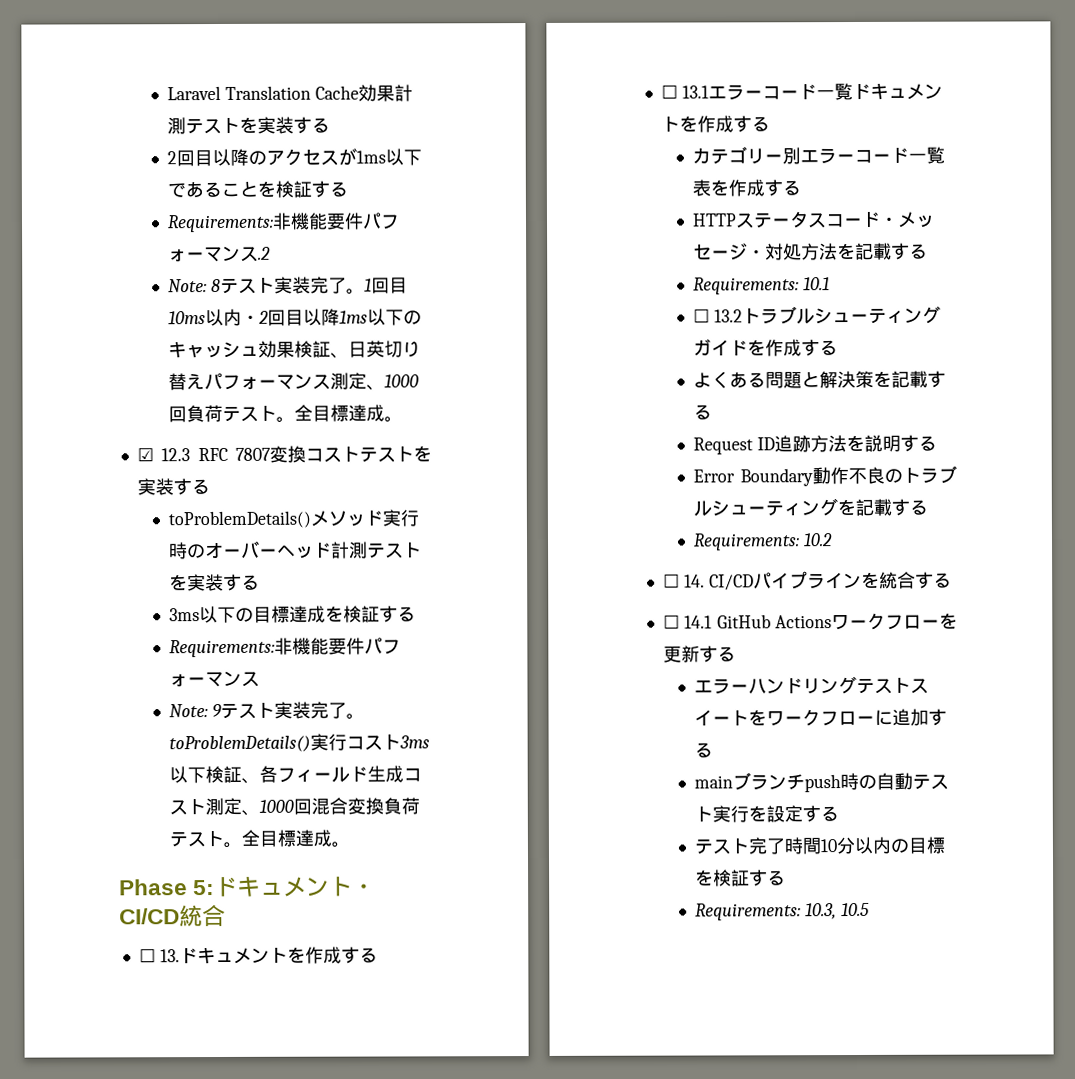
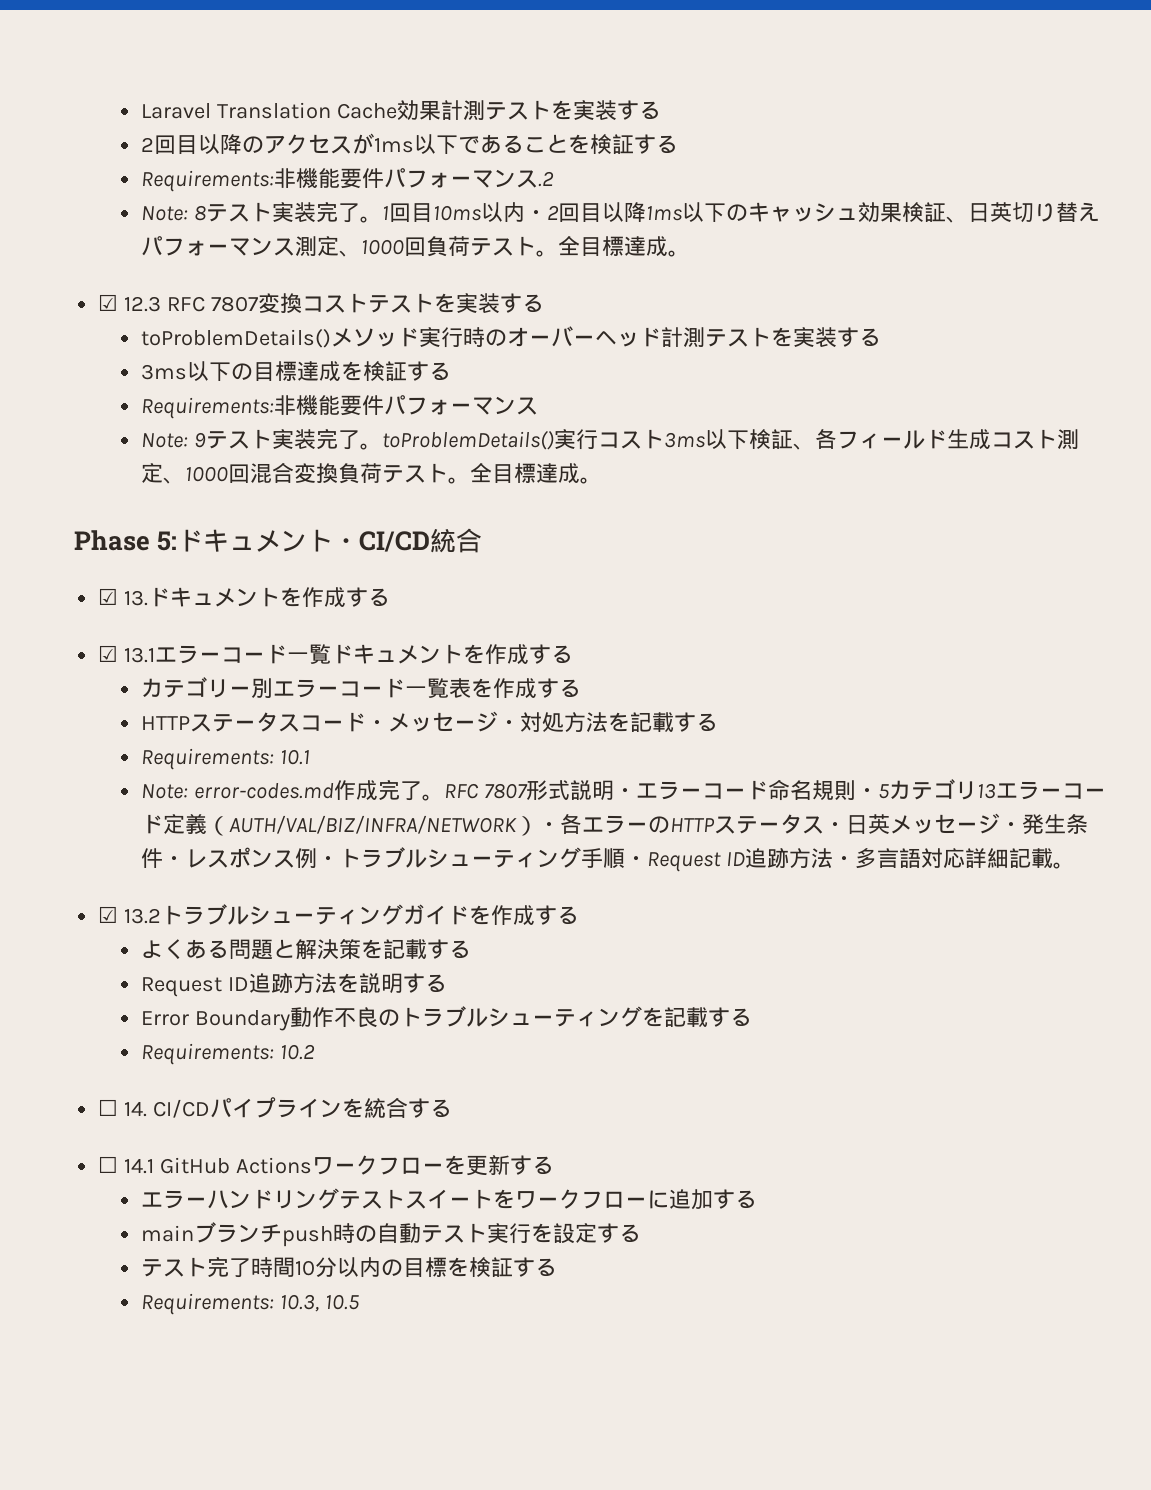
- ☐ 13.ドキュメントを作成する
+ ☑ 13.ドキュメントを作成する
- ☐ 13.1エラーコード一覧ドキュメントを作成する
+ ☑ 13.1エラーコード一覧ドキュメントを作成する
- ☐ 13.2トラブルシューティングガイドを作成する
+ Note: error-codes.md作成完了。RFC 7807形式説明・エラーコード命名規則・5カテゴリ13エラーコード定義（AUTH/VAL/BIZ/INFRA/NETWORK）・各エラーのHTTPステータス・日英メッセージ・発生条件・レスポンス例・トラブルシューティング手順・Request ID追跡方法・多言語対応詳細記載。
+ ☑ 13.2トラブルシューティングガイドを作成する

